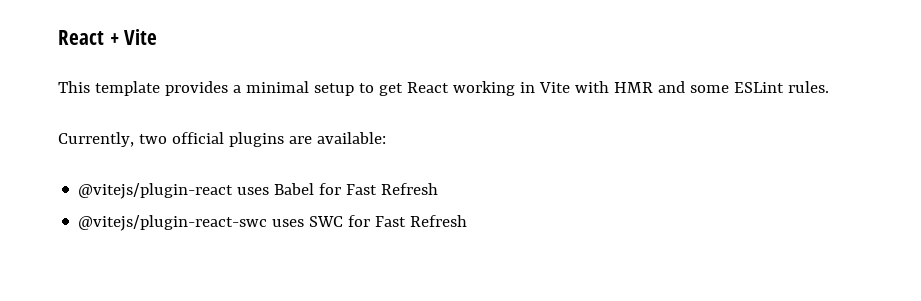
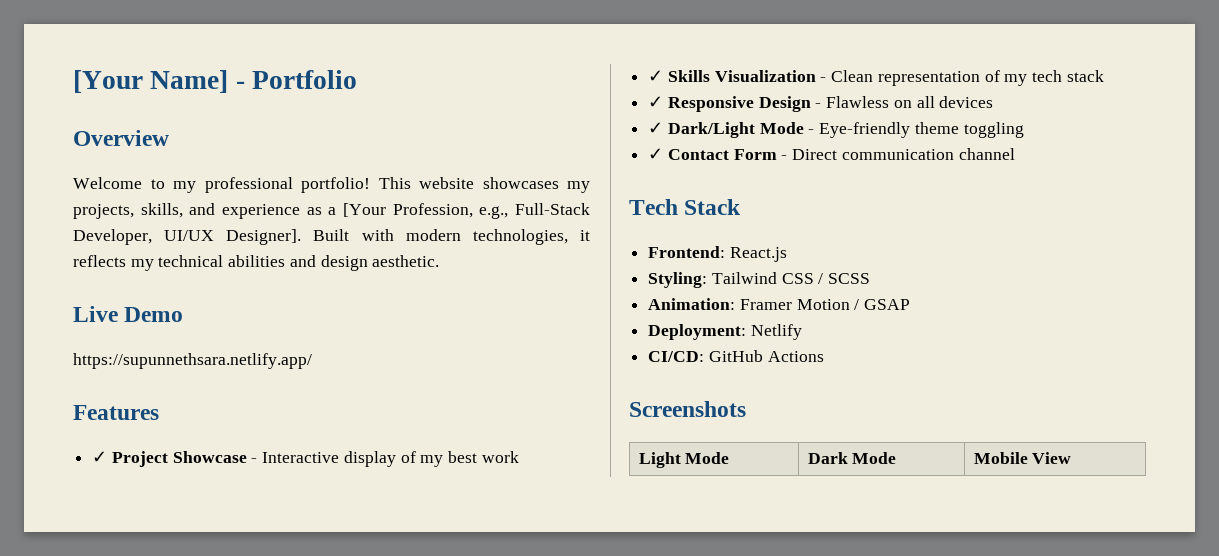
- React + Vite
- This template provides a minimal setup to get React working in Vite with HMR and some ESLint rules.
- Currently, two official plugins are available:
- @vitejs/plugin-react uses Babel for Fast Refresh
- @vitejs/plugin-react-swc uses SWC for Fast Refresh
+ [Your Name] - Portfolio
+ Overview
+ Welcome to my professional portfolio! This website showcases my projects, skills, and experience as a [Your Profession, e.g., Full-Stack Developer, UI/UX Designer]. Built with modern technologies, it reflects my technical abilities and design aesthetic.
+ Live Demo
+ https://supunnethsara.netlify.app/
+ Features
+ ✓ Project Showcase - Interactive display of my best work
+ ✓ Skills Visualization - Clean representation of my tech stack
+ ✓ Responsive Design - Flawless on all devices
+ ✓ Dark/Light Mode - Eye-friendly theme toggling
+ ✓ Contact Form - Direct communication channel
+ Tech Stack
+ Frontend: React.js
+ Styling: Tailwind CSS / SCSS
+ Animation: Framer Motion / GSAP
+ Deployment: Netlify
+ CI/CD: GitHub Actions
+ Screenshots
+ Light Mode | Dark Mode | Mobile View

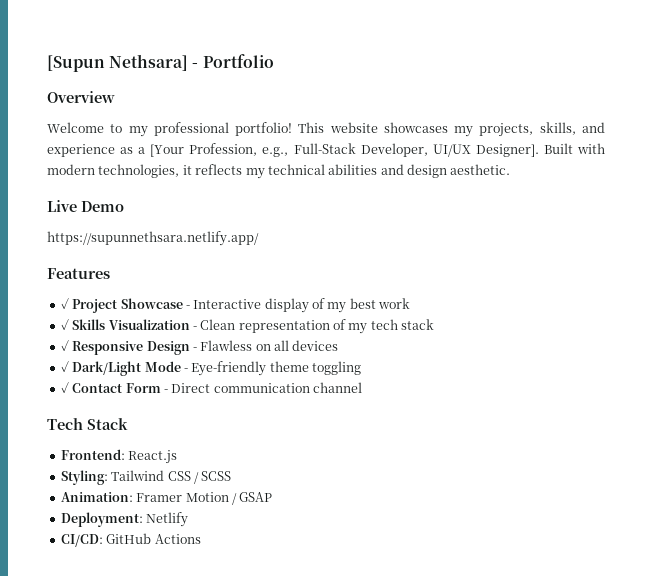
- [Your Name] - Portfolio
+ [Supun Nethsara] - Portfolio
- Screenshots
- Light Mode | Dark Mode | Mobile View

